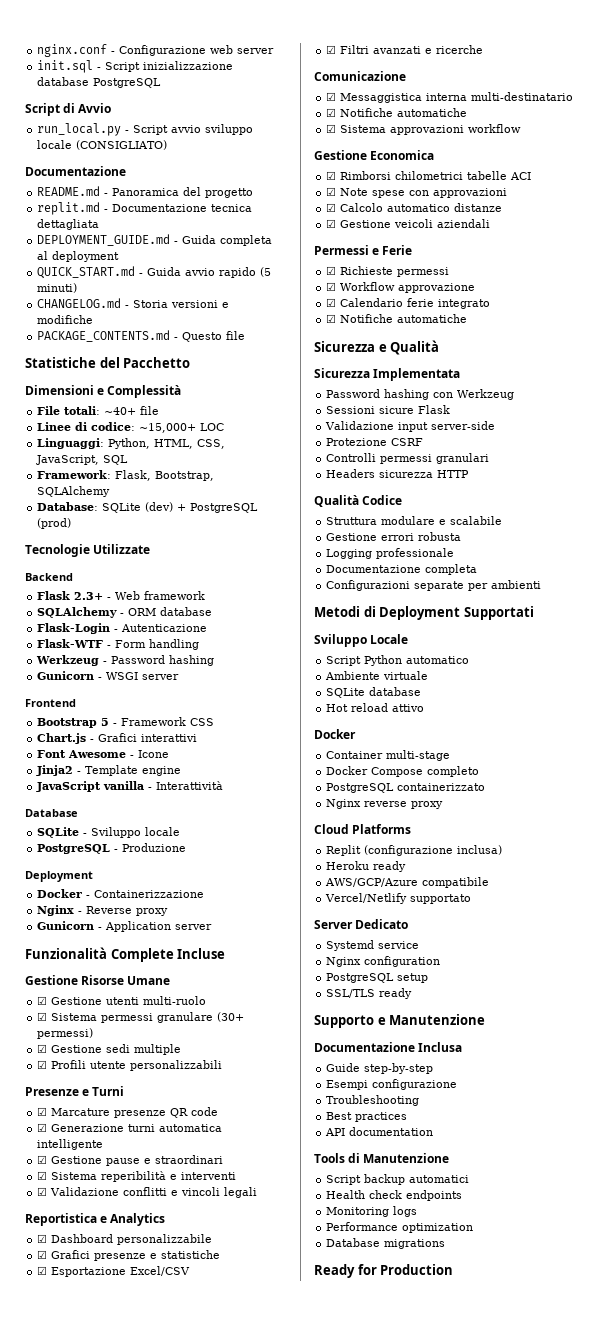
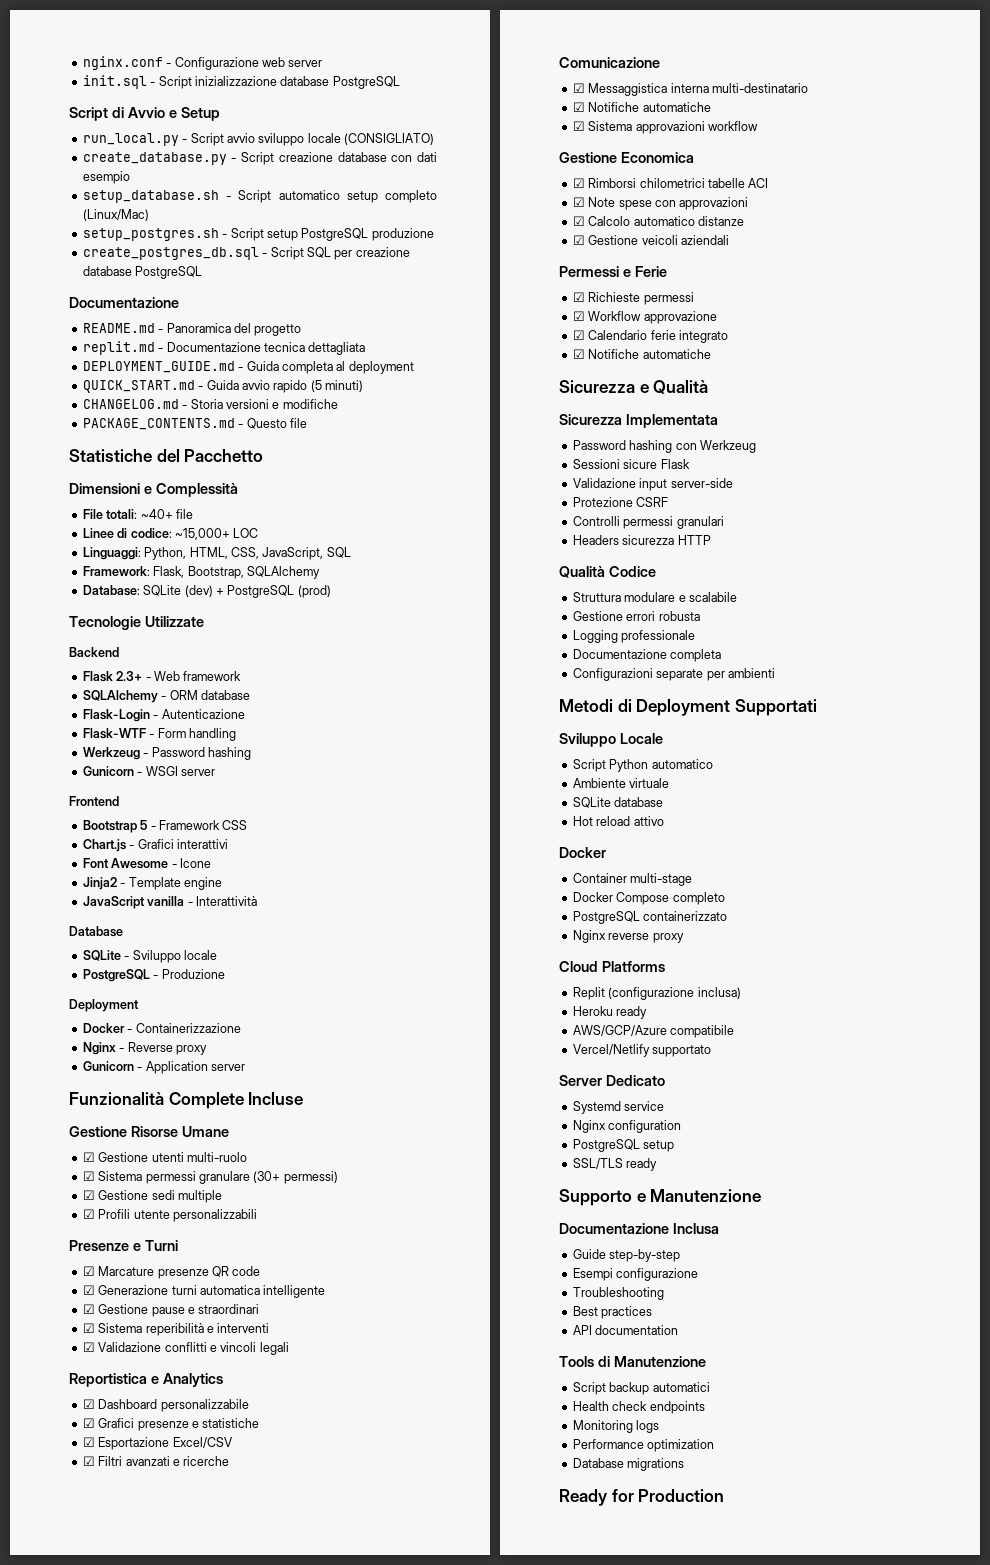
- Script di Avvio
+ Script di Avvio e Setup
+ create_database.py - Script creazione database con dati esempio
+ setup_database.sh - Script automatico setup completo (Linux/Mac)
+ setup_postgres.sh - Script setup PostgreSQL produzione
+ create_postgres_db.sql - Script SQL per creazione database PostgreSQL

